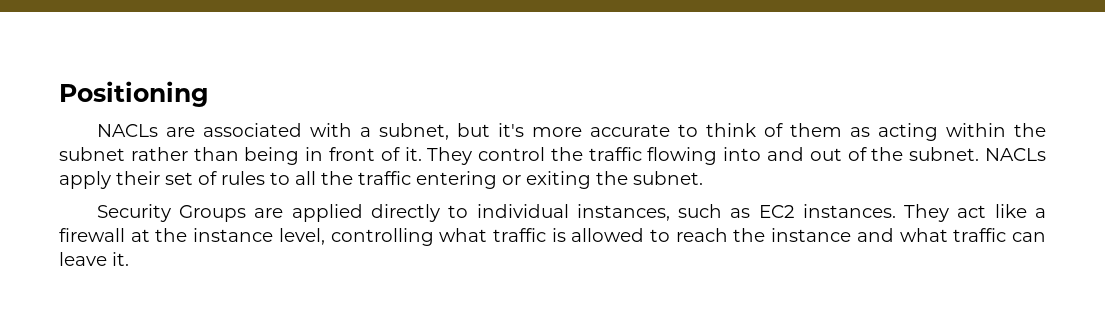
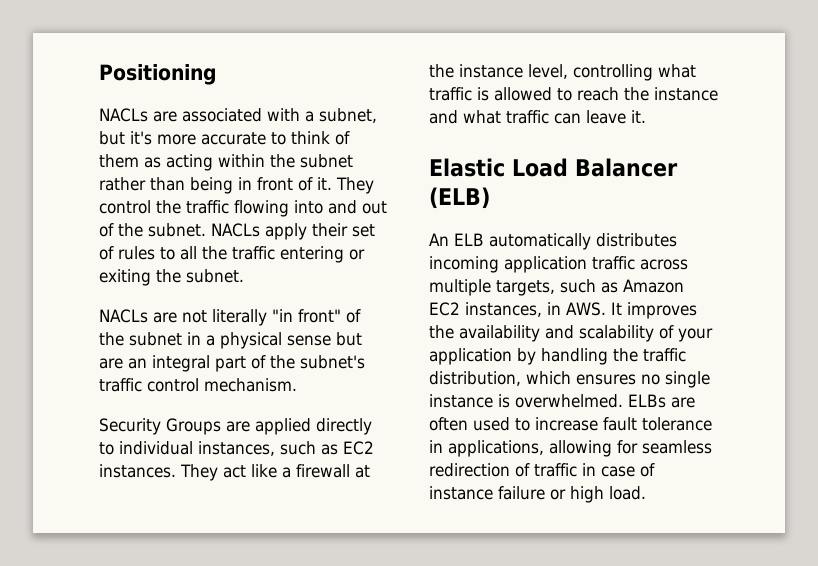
+ NACLs are not literally "in front" of the subnet in a physical sense but are an integral part of the subnet's traffic control mechanism.
+ Elastic Load Balancer (ELB)
+ An ELB automatically distributes incoming application traffic across multiple targets, such as Amazon EC2 instances, in AWS. It improves the availability and scalability of your application by handling the traffic distribution, which ensures no single instance is overwhelmed. ELBs are often used to increase fault tolerance in applications, allowing for seamless redirection of traffic in case of instance failure or high load.

